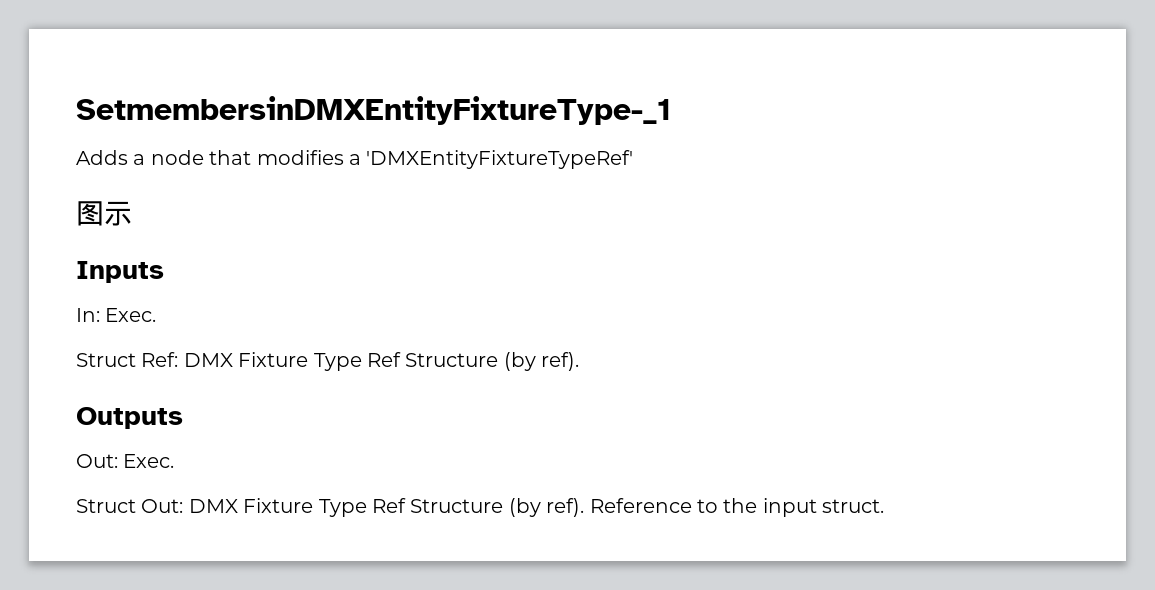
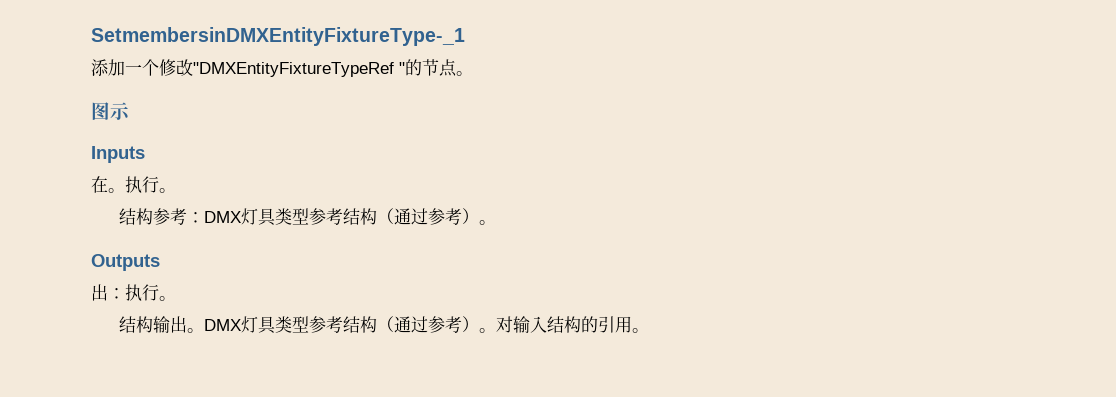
- Adds a node that modifies a 'DMXEntityFixtureTypeRef'
+ 添加一个修改"DMXEntityFixtureTypeRef "的节点。
  图示
  Inputs
- In: Exec.
- Struct Ref: DMX Fixture Type Ref Structure (by ref).
+ 在。执行。
+ 结构参考：DMX灯具类型参考结构（通过参考）。
  Outputs
- Out: Exec.
- Struct Out: DMX Fixture Type Ref Structure (by ref). Reference to the input struct.
+ 出：执行。
+ 结构输出。DMX灯具类型参考结构（通过参考）。对输入结构的引用。

